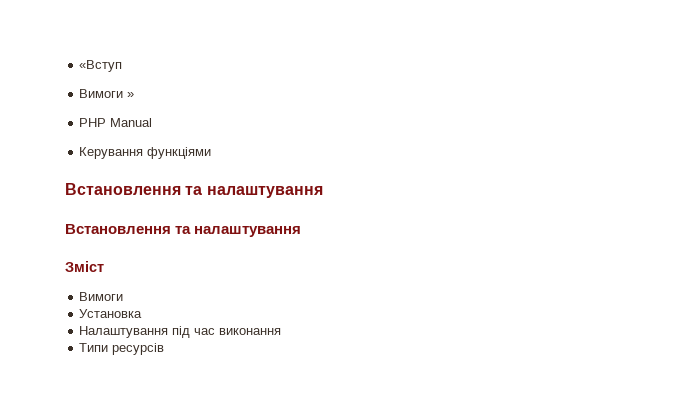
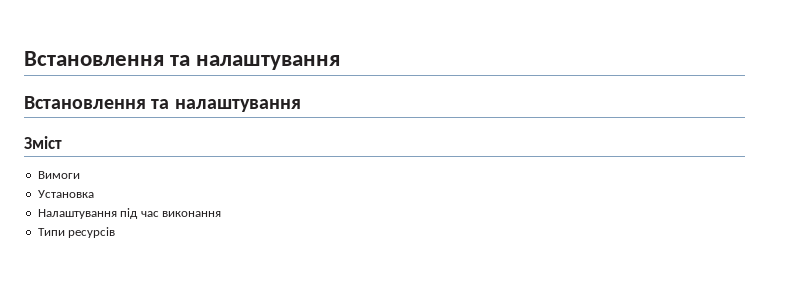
- «Вступ
- Вимоги »
- PHP Manual
- Керування функціями

